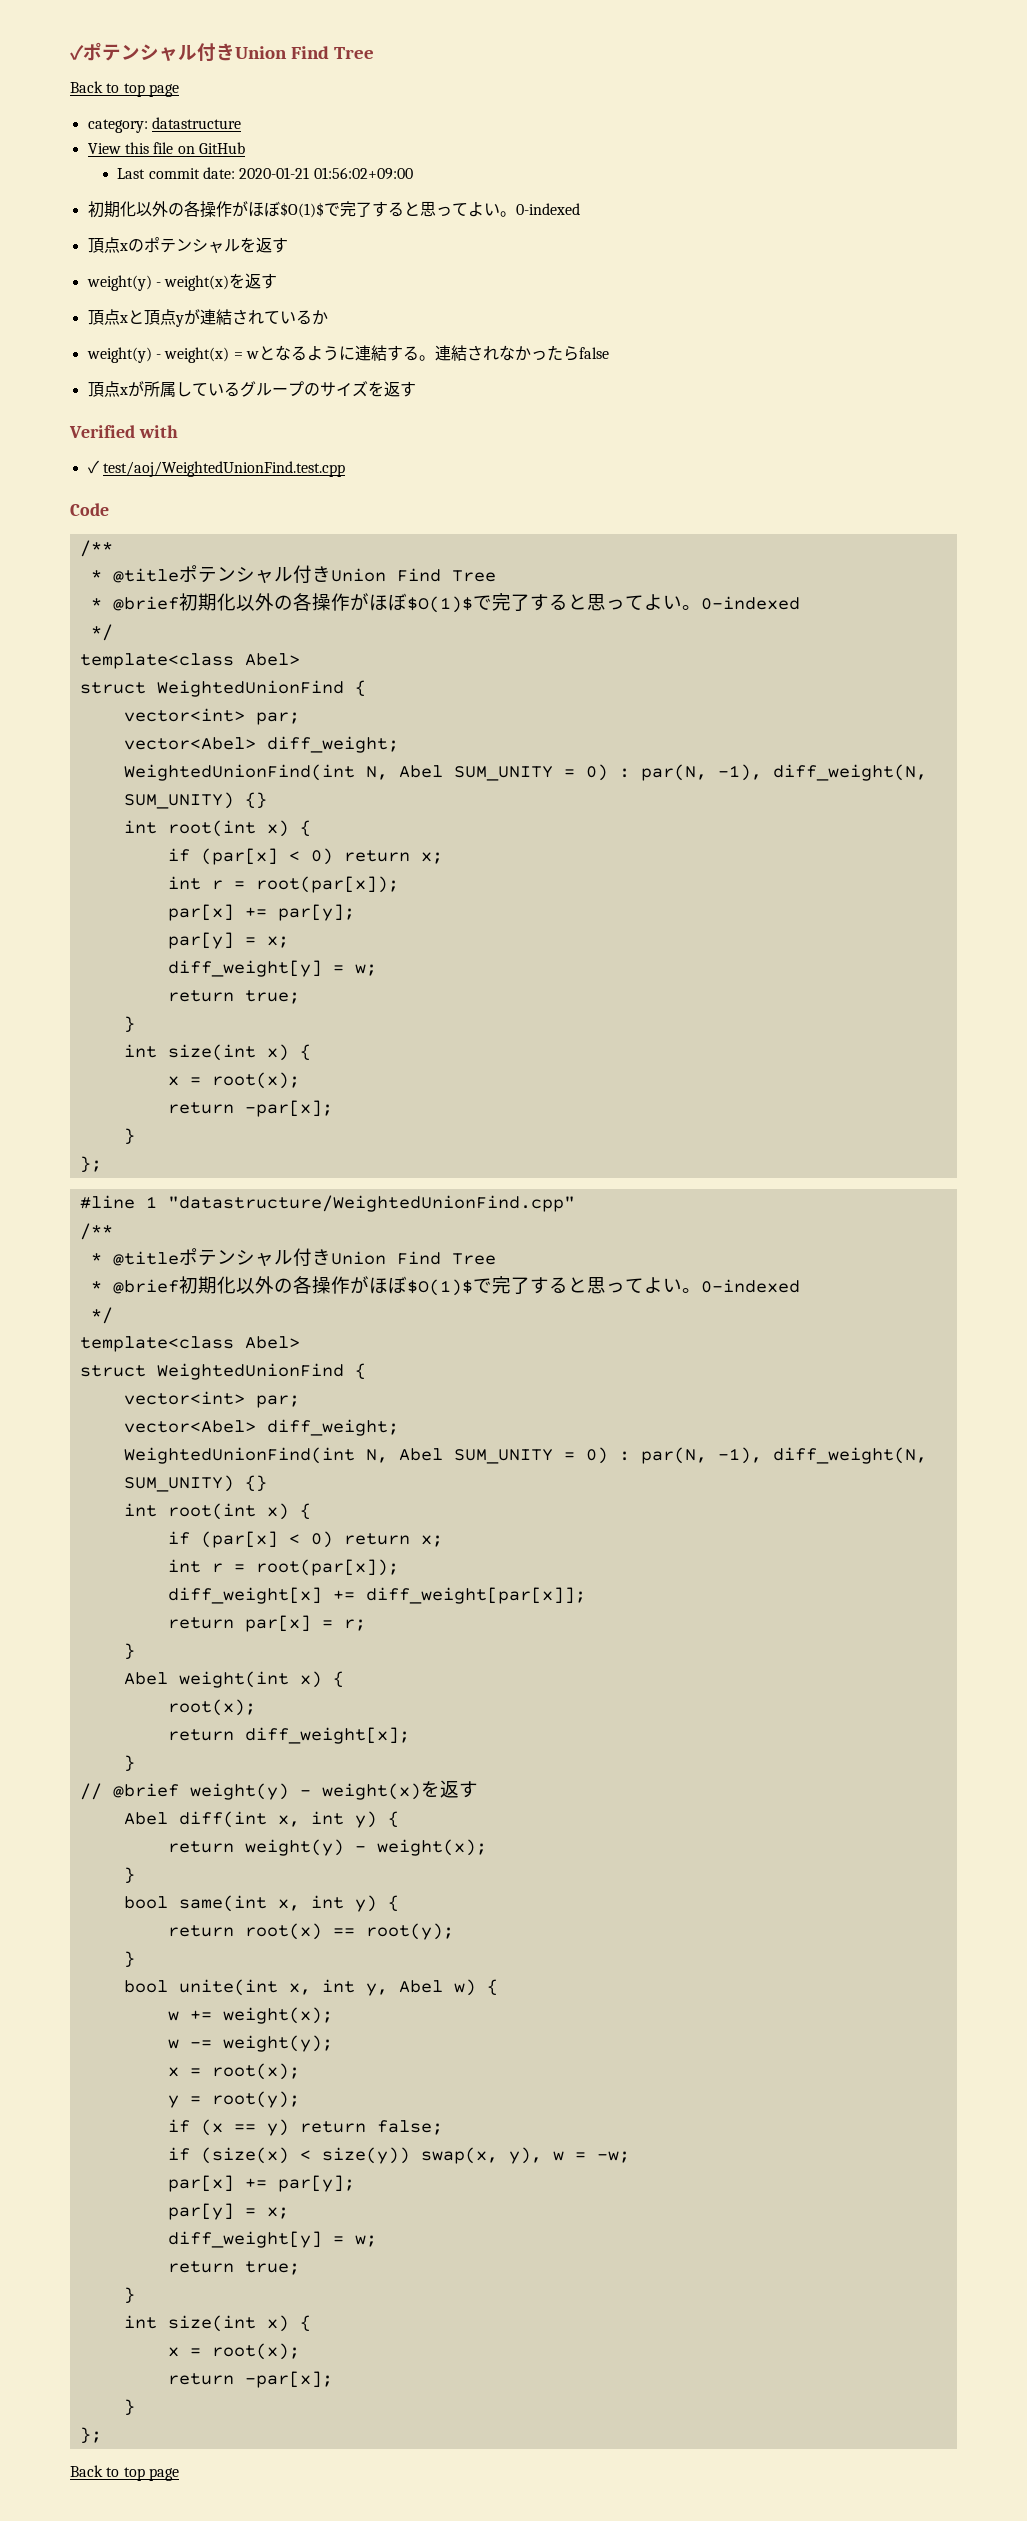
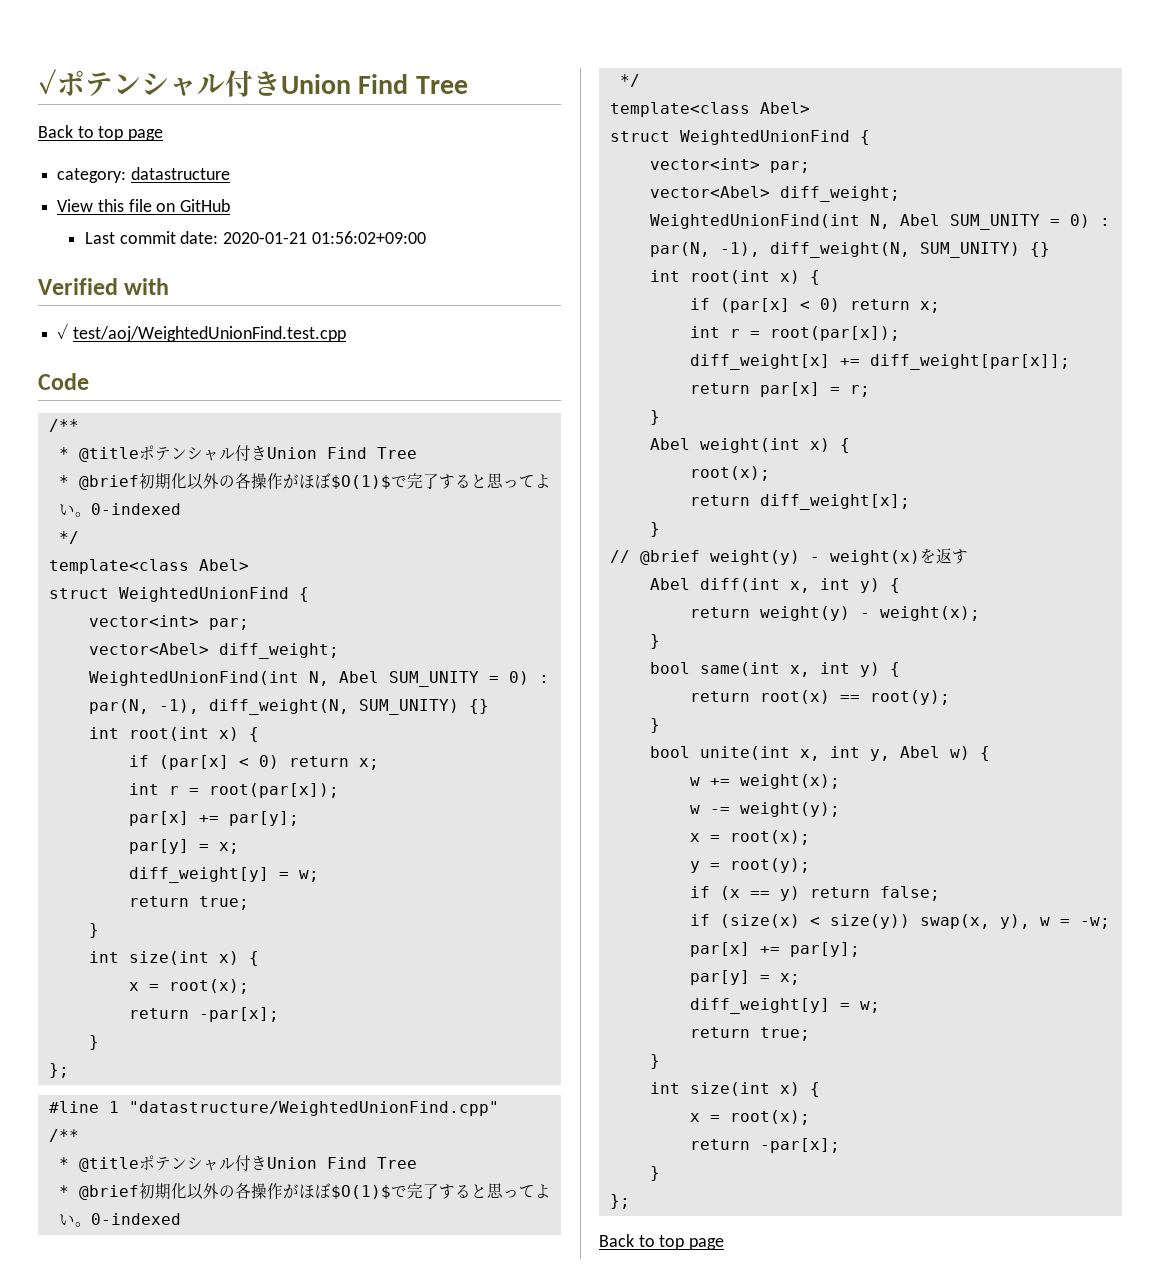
  Last commit date: 2020-01-21 01:56:02+09:00
- 初期化以外の各操作がほぼ$O(1)$で完了すると思ってよい。0-indexed
- 頂点xのポテンシャルを返す
- weight(y) - weight(x)を返す
- 頂点xと頂点yが連結されているか
- weight(y) - weight(x) = wとなるように連結する。連結されなかったらfalse
- 頂点xが所属しているグループのサイズを返す

